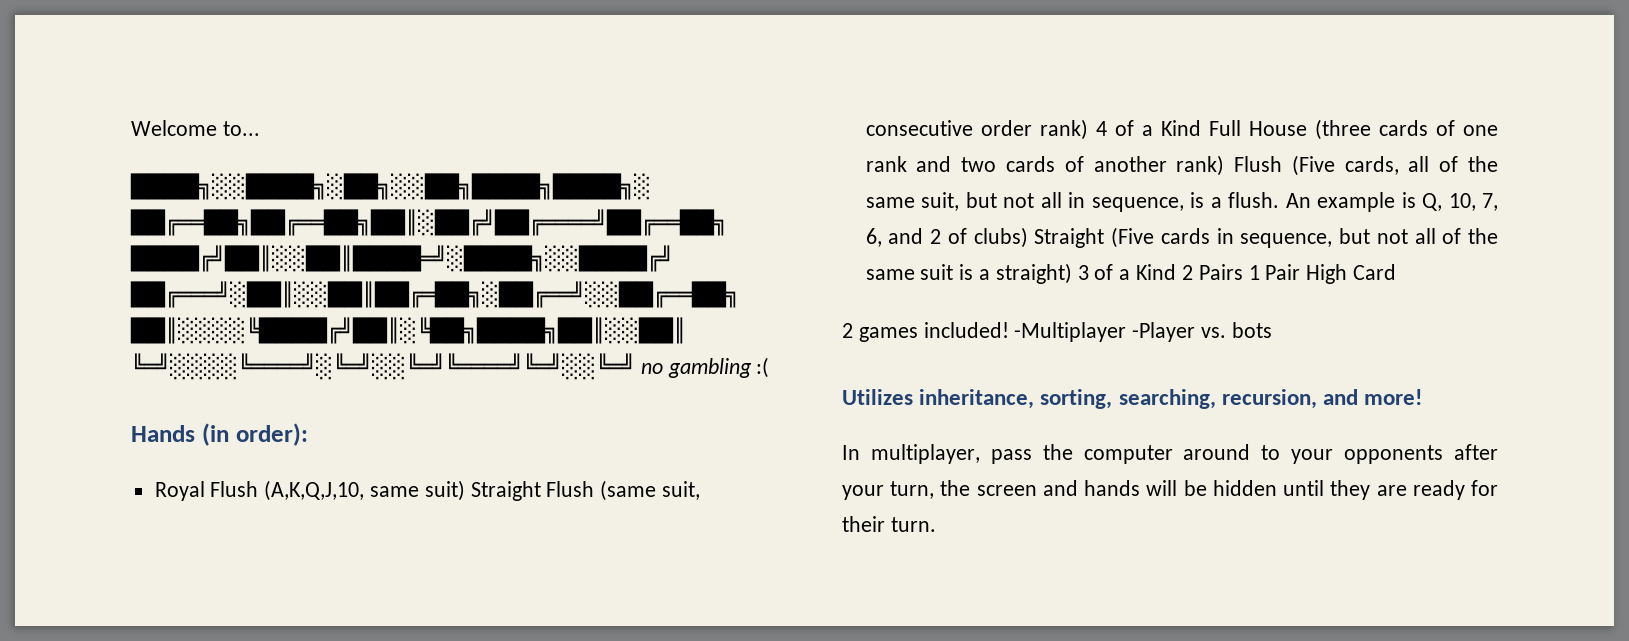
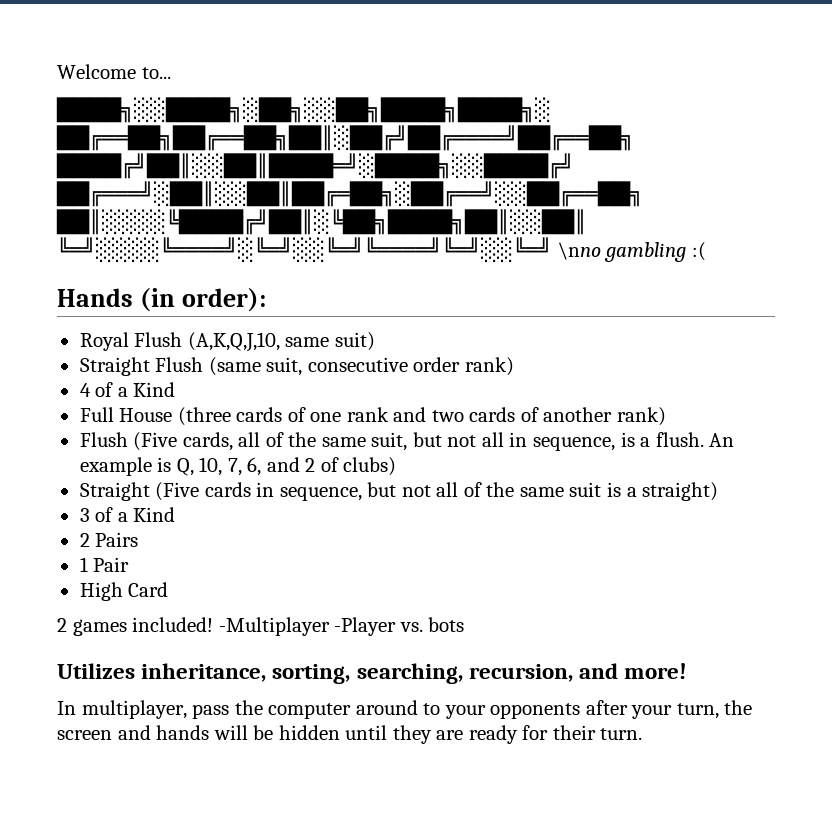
- ████╗░░████╗░██╗░░██╗████╗████╗░ ██╔══██╗██╔══██╗██║░██╔╝██╔════╝██╔══██╗ ████╔╝██║░░██║████═╝░████╗░░████╔╝ ██╔═══╝░██║░░██║██╔═██╗░██╔══╝░░██╔══██╗ ██║░░░░╚████╔╝██║░╚██╗████╗██║░░██║ ╚═╝░░░░╚════╝░╚═╝░░╚═╝╚════╝╚═╝░░╚═╝ no gambling :(
+ ████╗░░████╗░██╗░░██╗████╗████╗░ ██╔══██╗██╔══██╗██║░██╔╝██╔════╝██╔══██╗ ████╔╝██║░░██║████═╝░████╗░░████╔╝ ██╔═══╝░██║░░██║██╔═██╗░██╔══╝░░██╔══██╗ ██║░░░░╚████╔╝██║░╚██╗████╗██║░░██║ ╚═╝░░░░╚════╝░╚═╝░░╚═╝╚════╝╚═╝░░╚═╝ \nno gambling :(
- Royal Flush (A,K,Q,J,10, same suit) Straight Flush (same suit, consecutive order rank) 4 of a Kind Full House (three cards of one rank and two cards of another rank) Flush (Five cards, all of the same suit, but not all in sequence, is a flush.
+ Royal Flush (A,K,Q,J,10, same suit)
+ Straight Flush (same suit, consecutive order rank)
+ 4 of a Kind
+ Full House (three cards of one rank and two cards of another rank)
+ Flush (Five cards, all of the same suit, but not all in sequence, is a flush.
- An example is Q, 10, 7, 6, and 2 of clubs) Straight (Five cards in sequence, but not all of the same suit is a straight) 3 of a Kind 2 Pairs 1 Pair High Card
+ An example is Q, 10, 7, 6, and 2 of clubs)
+ Straight (Five cards in sequence, but not all of the same suit is a straight)
+ 3 of a Kind
+ 2 Pairs
+ 1 Pair
+ High Card

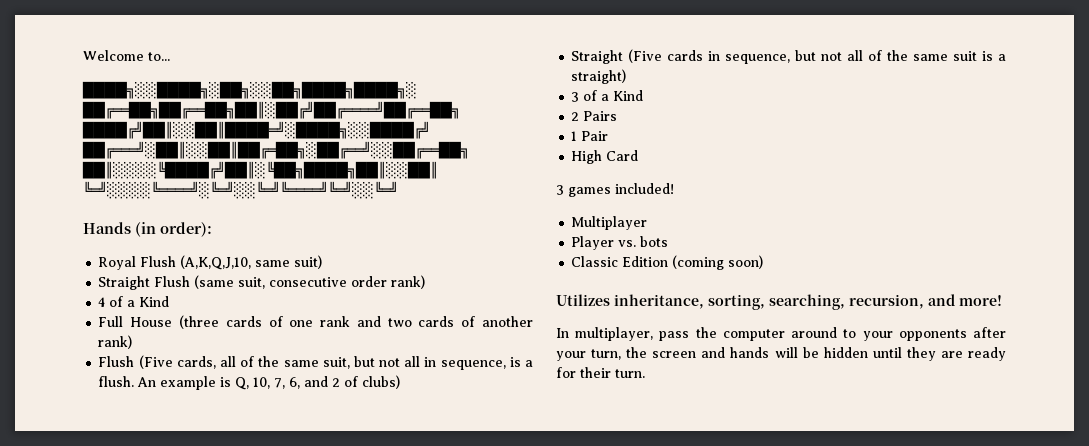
- ████╗░░████╗░██╗░░██╗████╗████╗░ ██╔══██╗██╔══██╗██║░██╔╝██╔════╝██╔══██╗ ████╔╝██║░░██║████═╝░████╗░░████╔╝ ██╔═══╝░██║░░██║██╔═██╗░██╔══╝░░██╔══██╗ ██║░░░░╚████╔╝██║░╚██╗████╗██║░░██║ ╚═╝░░░░╚════╝░╚═╝░░╚═╝╚════╝╚═╝░░╚═╝ \nno gambling :(
+ ████╗░░████╗░██╗░░██╗████╗████╗░ ██╔══██╗██╔══██╗██║░██╔╝██╔════╝██╔══██╗ ████╔╝██║░░██║████═╝░████╗░░████╔╝ ██╔═══╝░██║░░██║██╔═██╗░██╔══╝░░██╔══██╗ ██║░░░░╚████╔╝██║░╚██╗████╗██║░░██║ ╚═╝░░░░╚════╝░╚═╝░░╚═╝╚════╝╚═╝░░╚═╝
- 2 games included! -Multiplayer -Player vs. bots
+ 3 games included!
+ Multiplayer
+ Player vs. bots
+ Classic Edition (coming soon)

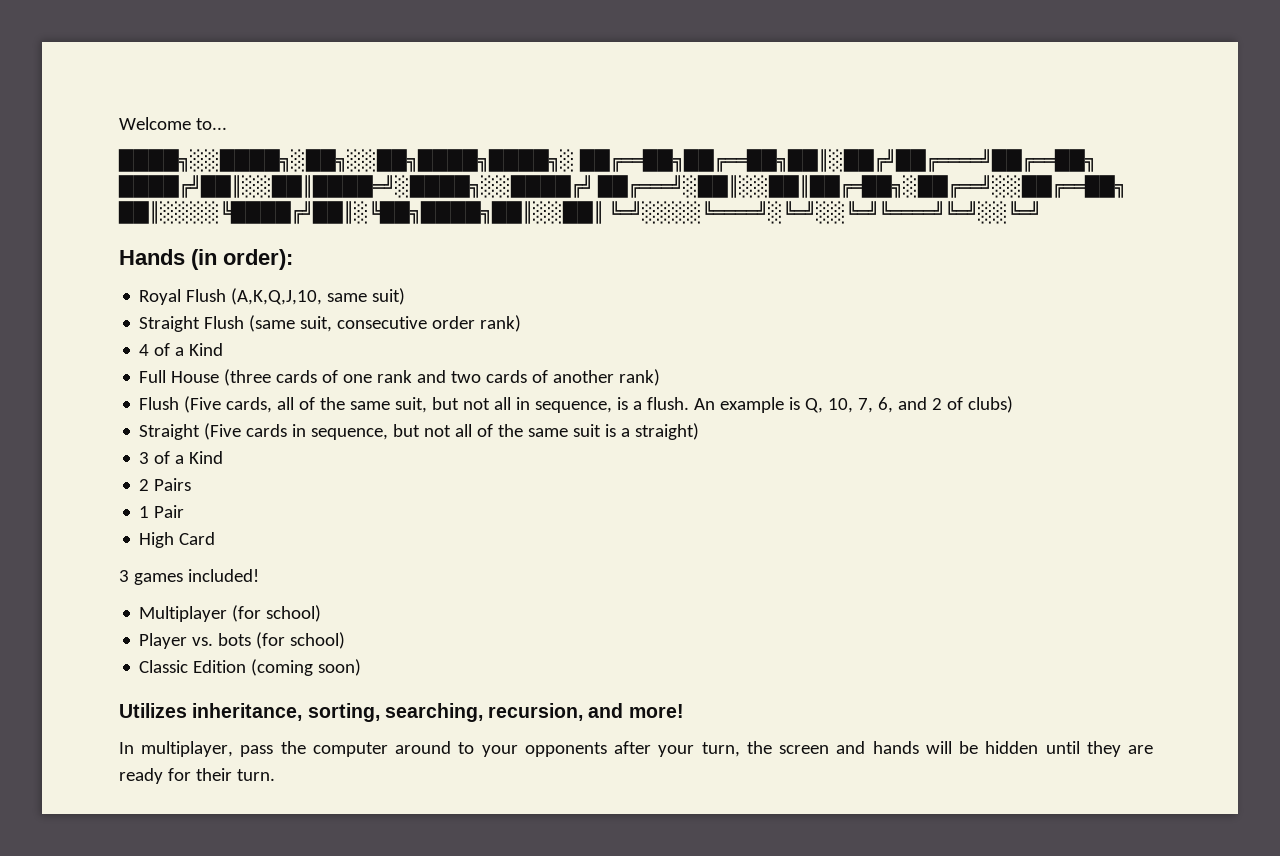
- Multiplayer
+ Multiplayer (for school)
- Player vs. bots
+ Player vs. bots (for school)

